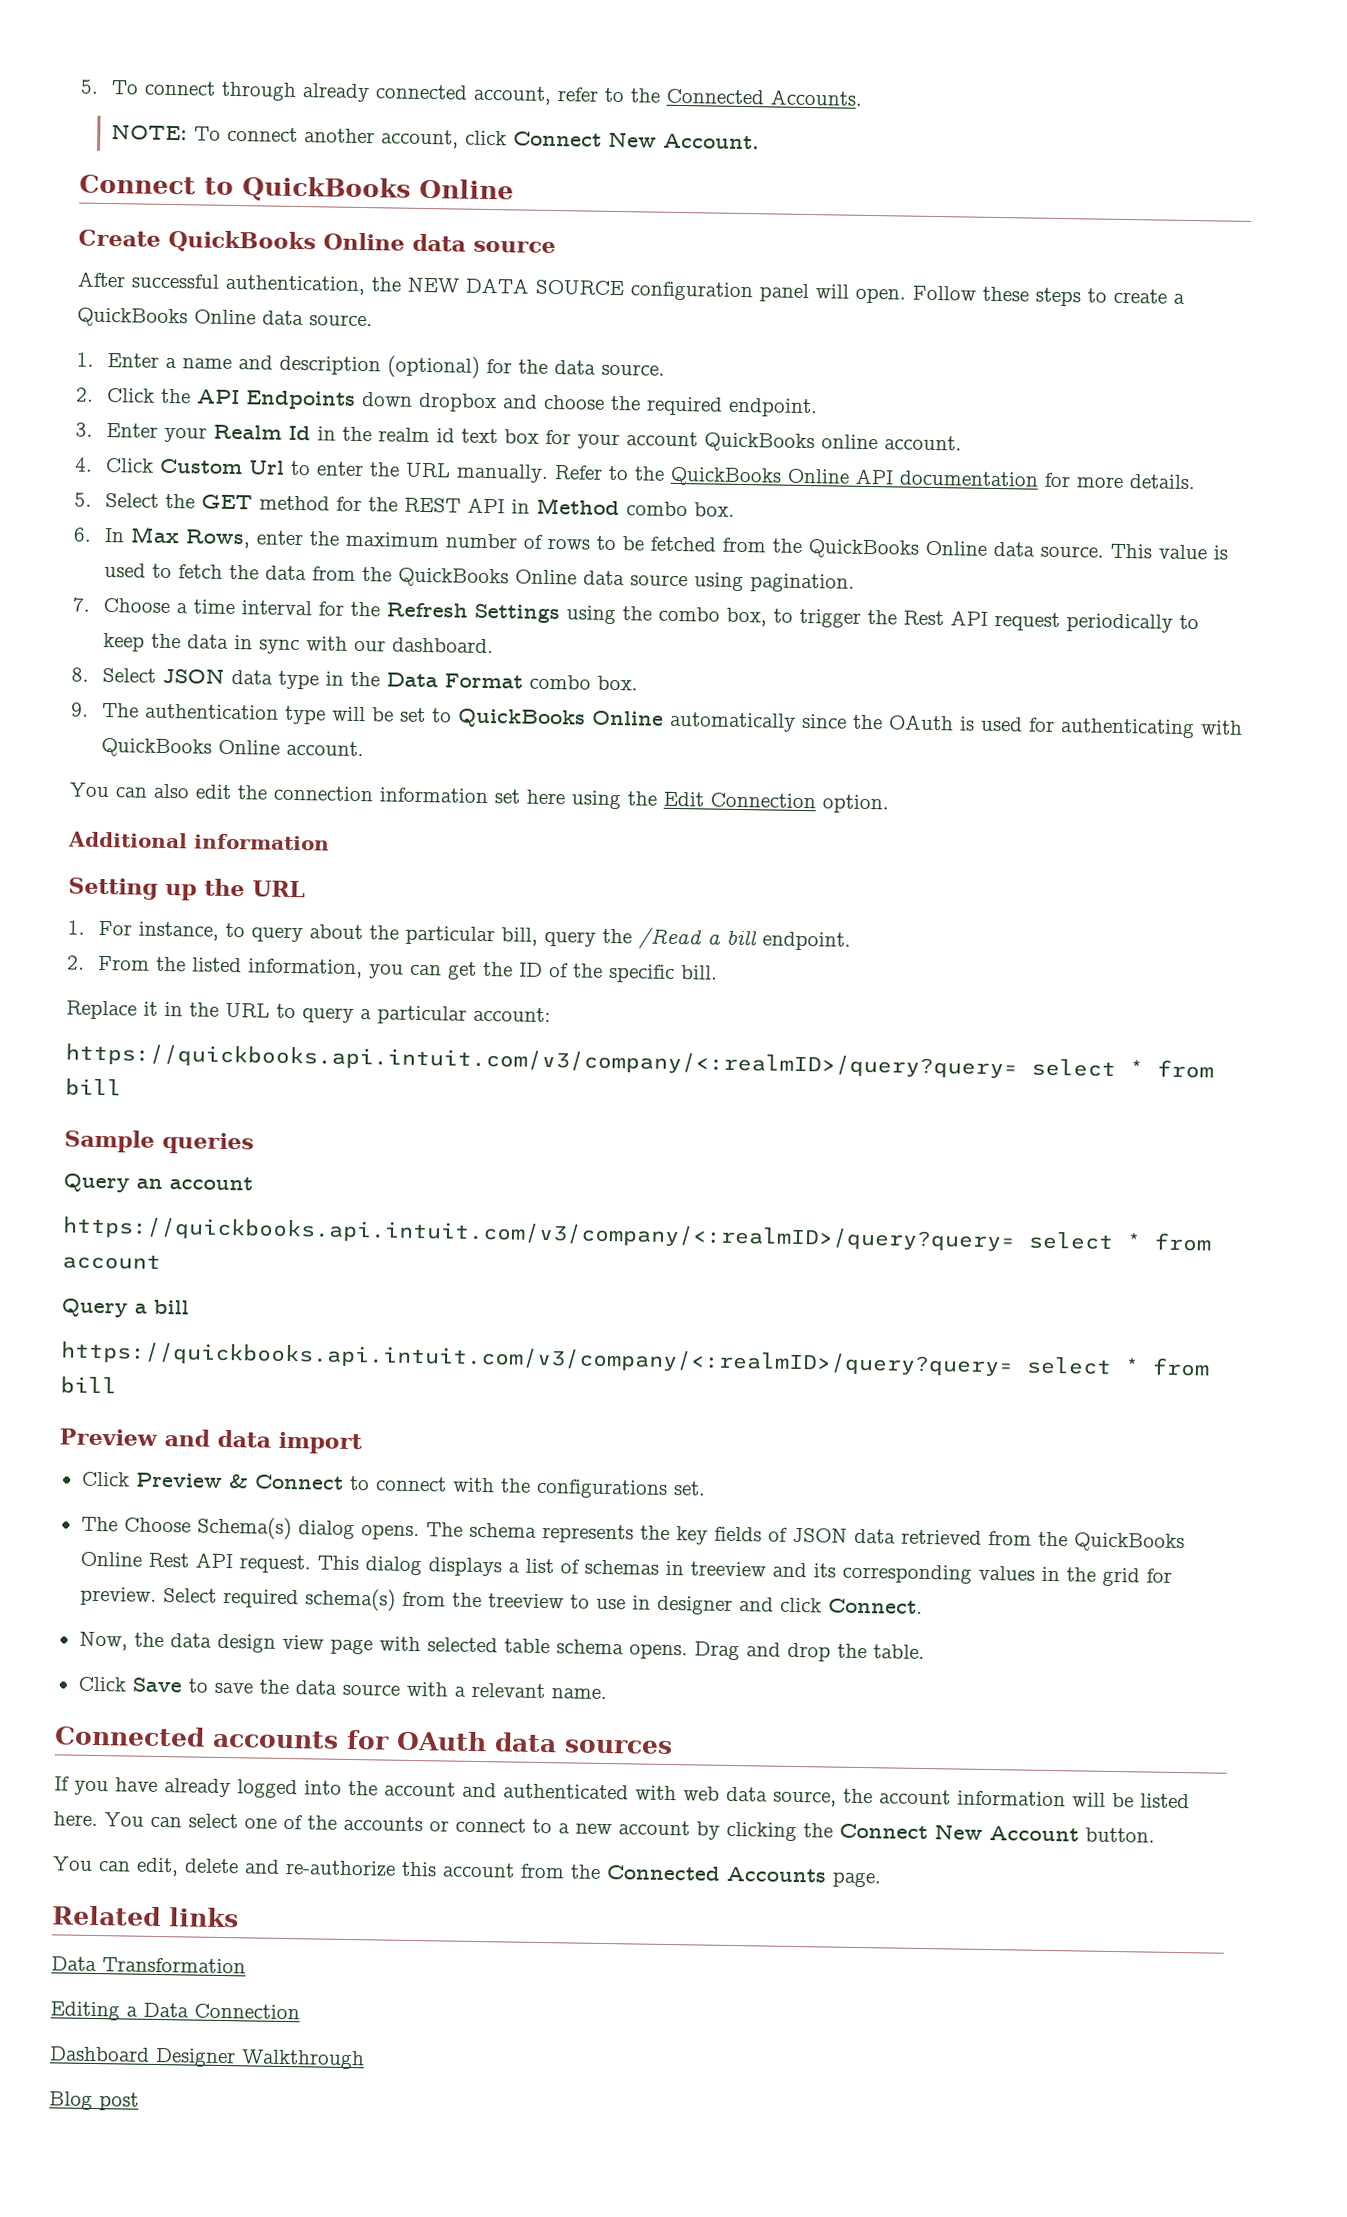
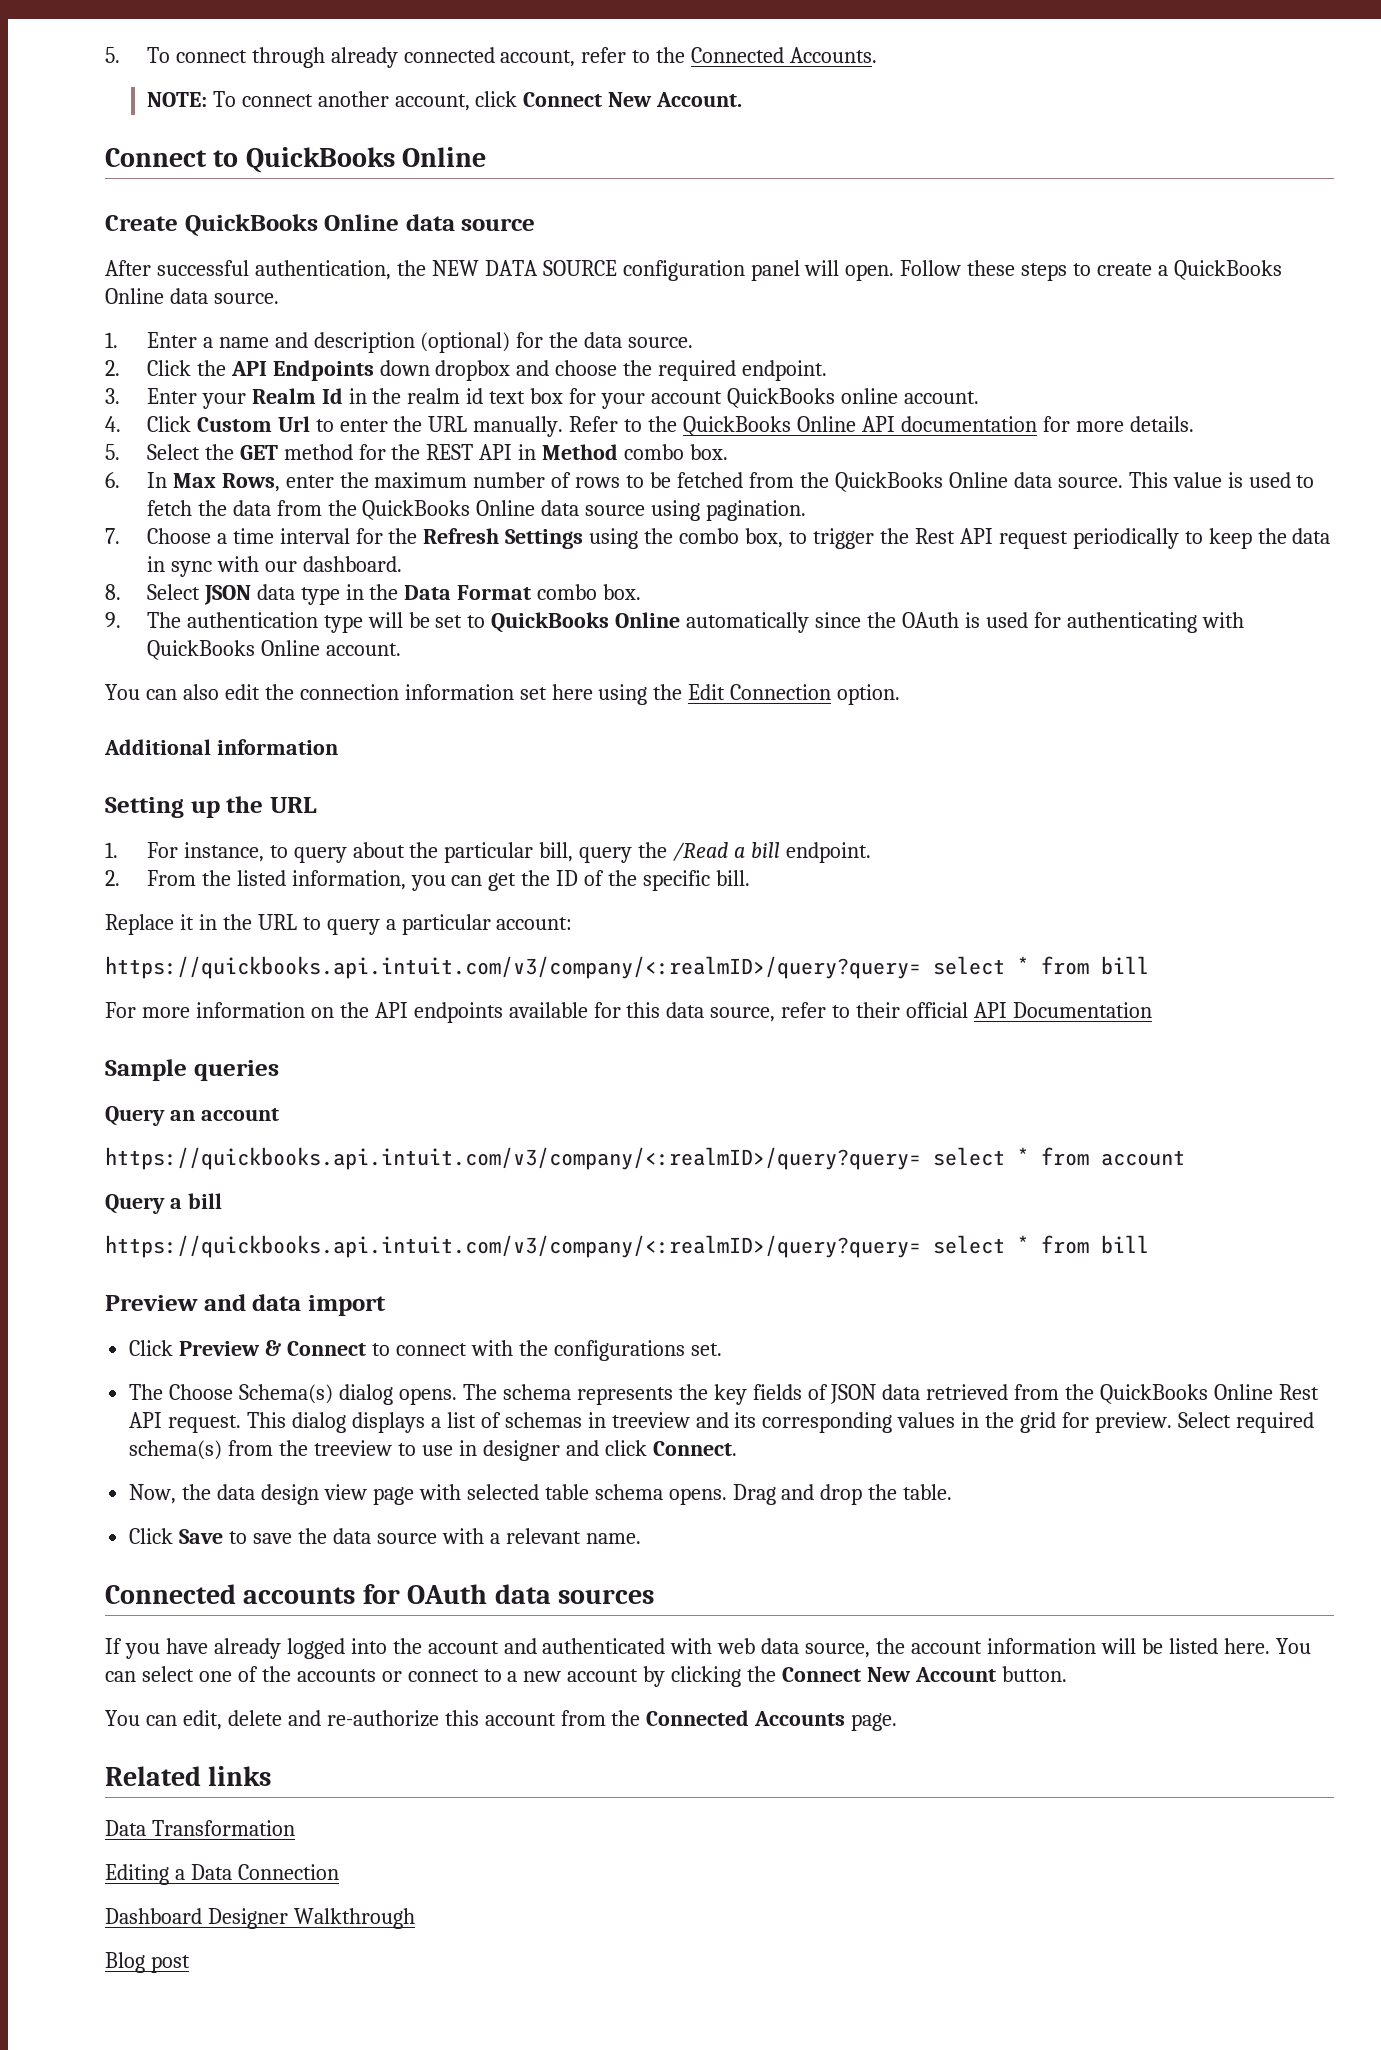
+ For more information on the API endpoints available for this data source, refer to their official API Documentation

